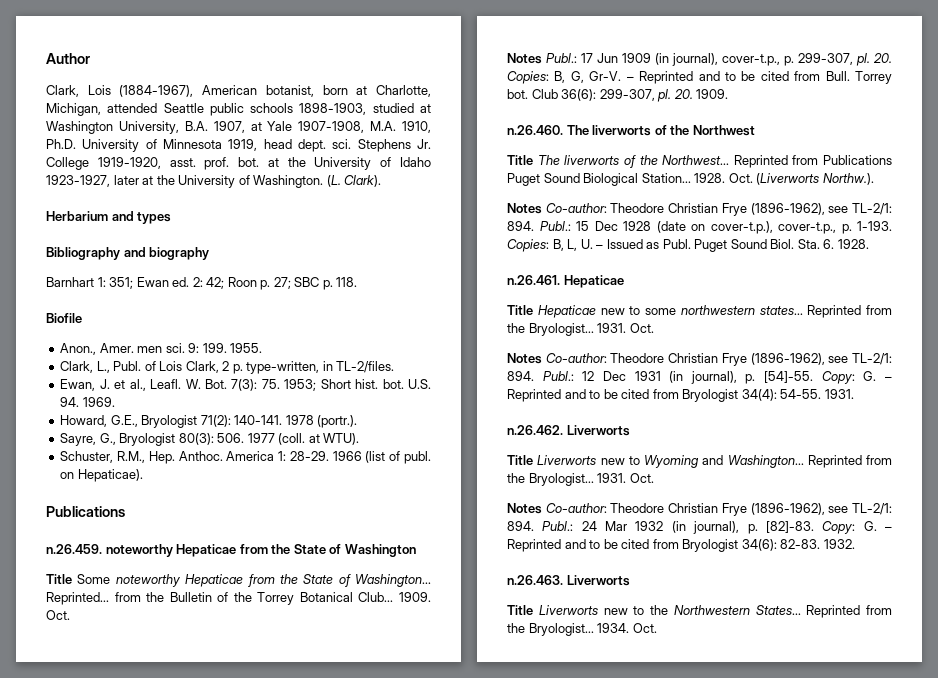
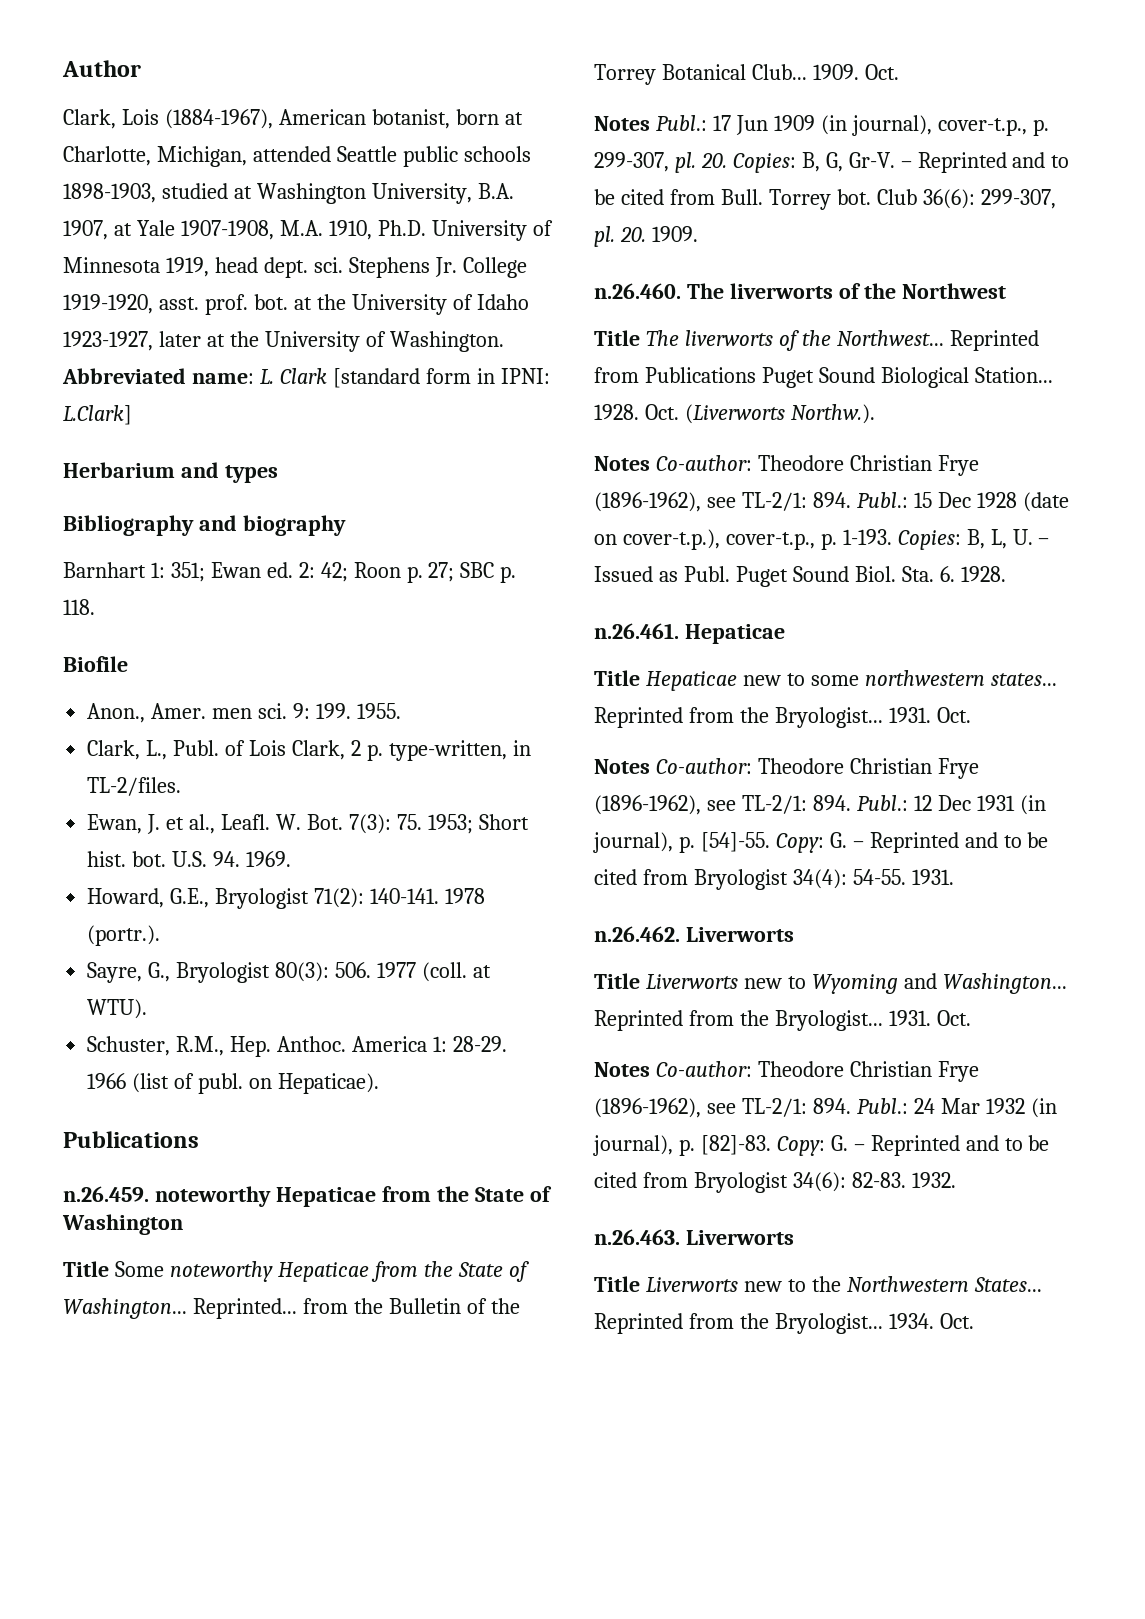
- (L. Clark).
+ Abbreviated name: L. Clark [standard form in IPNI: L.Clark]

